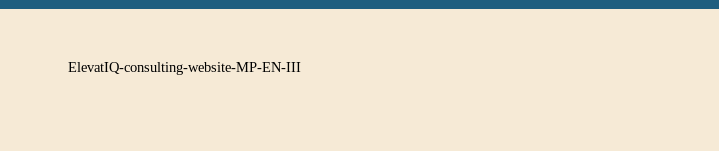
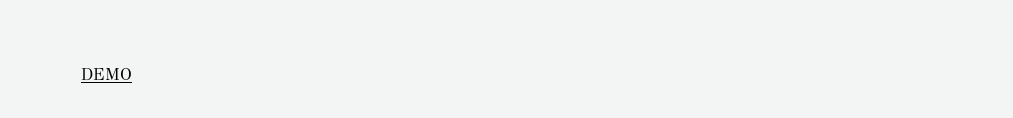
- ElevatIQ-consulting-website-MP-EN-III
+ DEMO

